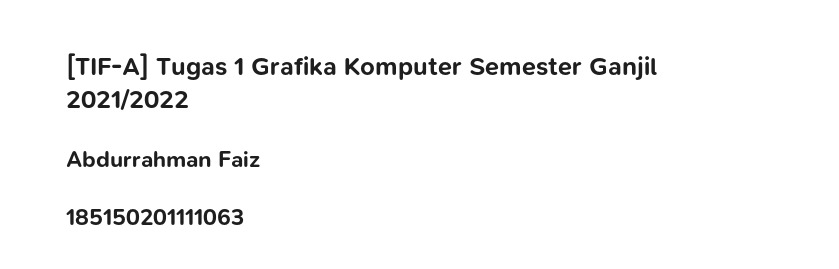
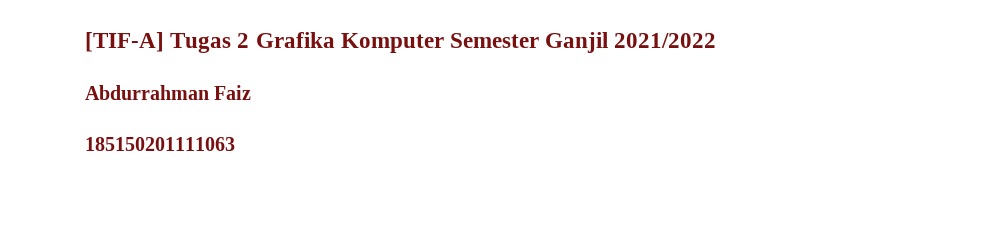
- [TIF-A] Tugas 1 Grafika Komputer Semester Ganjil 2021/2022
+ [TIF-A] Tugas 2 Grafika Komputer Semester Ganjil 2021/2022

